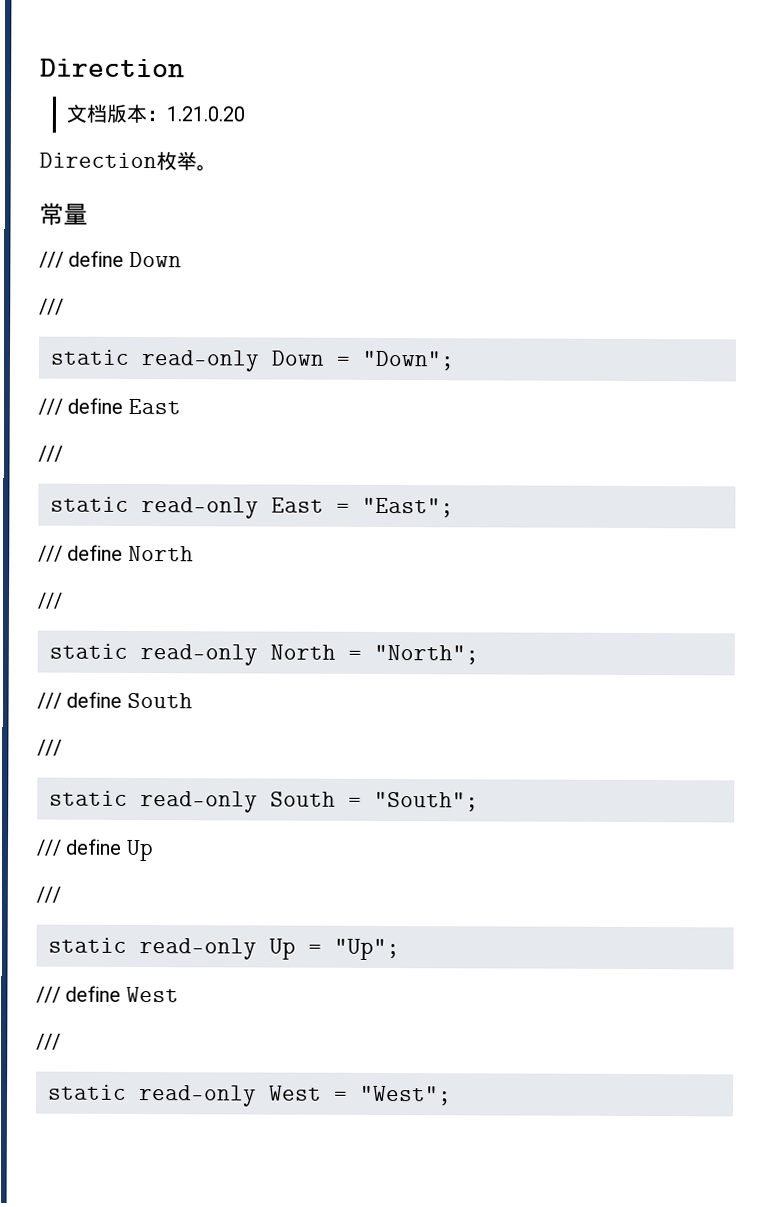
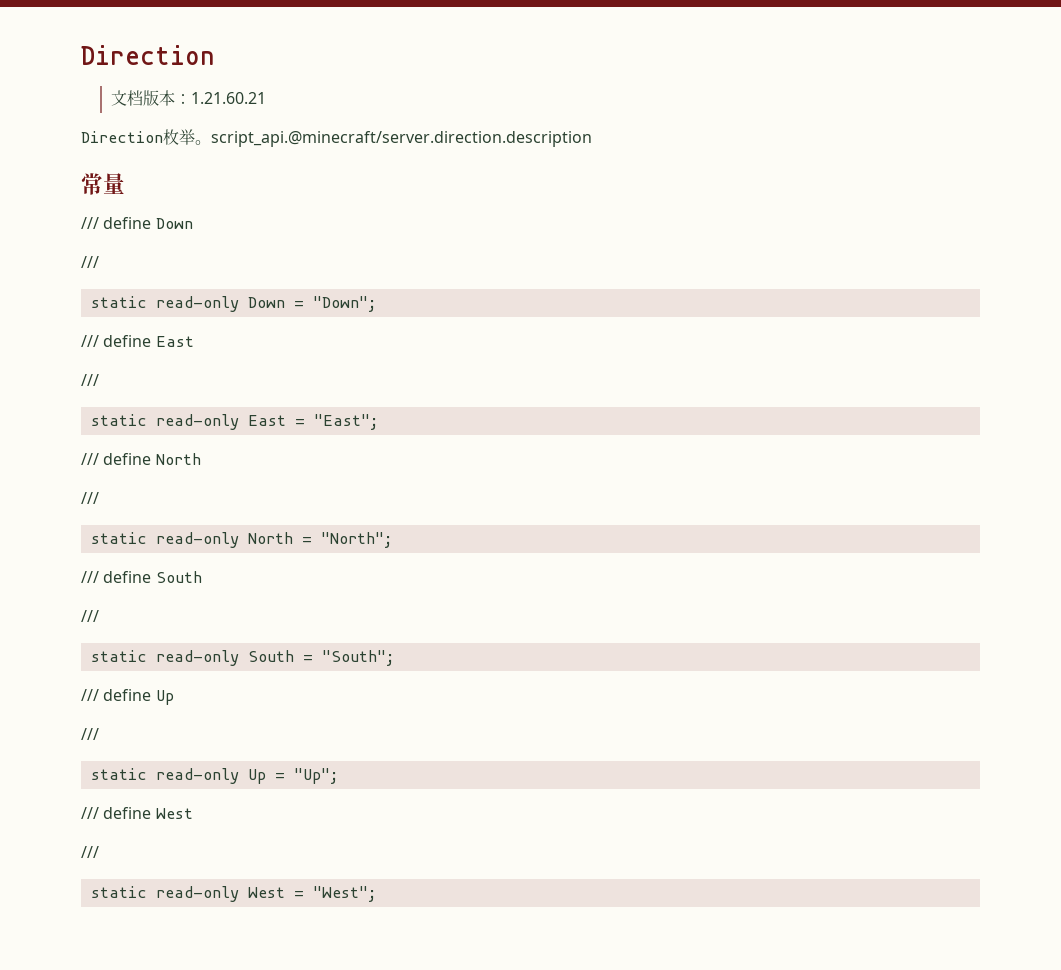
- 文档版本：1.21.0.20
+ 文档版本：1.21.60.21
- Direction枚举。
+ Direction枚举。script_api.@minecraft/server.direction.description

